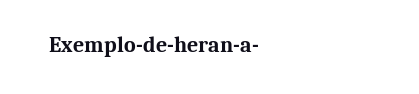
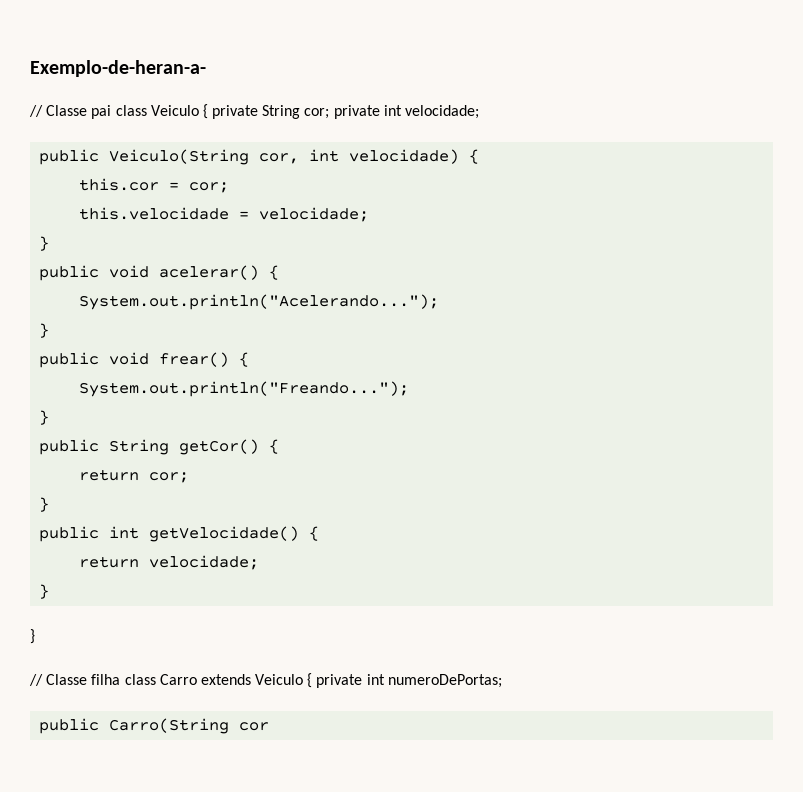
+ // Classe pai class Veiculo { private String cor; private int velocidade;
+ public Veiculo(String cor, int velocidade) {
+ this.cor = cor;
+ this.velocidade = velocidade;
+ }
+ public void acelerar() {
+ System.out.println("Acelerando...");
+ }
+ public void frear() {
+ System.out.println("Freando...");
+ }
+ public String getCor() {
+ return cor;
+ }
+ public int getVelocidade() {
+ return velocidade;
+ }
+ }
+ // Classe filha class Carro extends Veiculo { private int numeroDePortas;
+ public Carro(String cor

